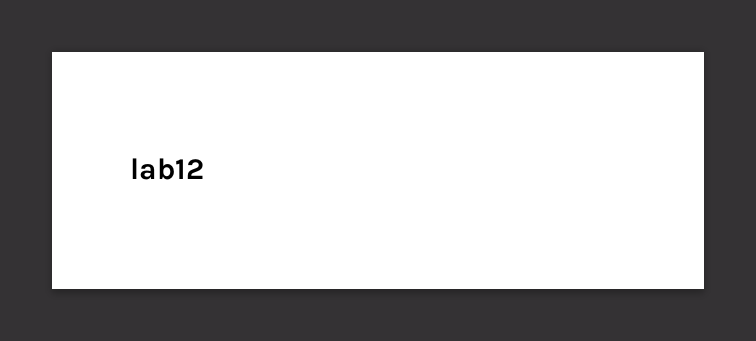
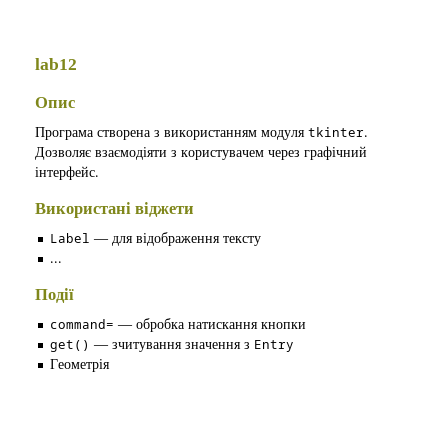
+ Опис
+ Програма створена з використанням модуля tkinter. Дозволяє взаємодіяти з користувачем через графічний інтерфейс.
+ Використані віджети
+ Label — для відображення тексту
+ ...
+ Події
+ command= — обробка натискання кнопки
+ get() — зчитування значення з Entry
+ Геометрія

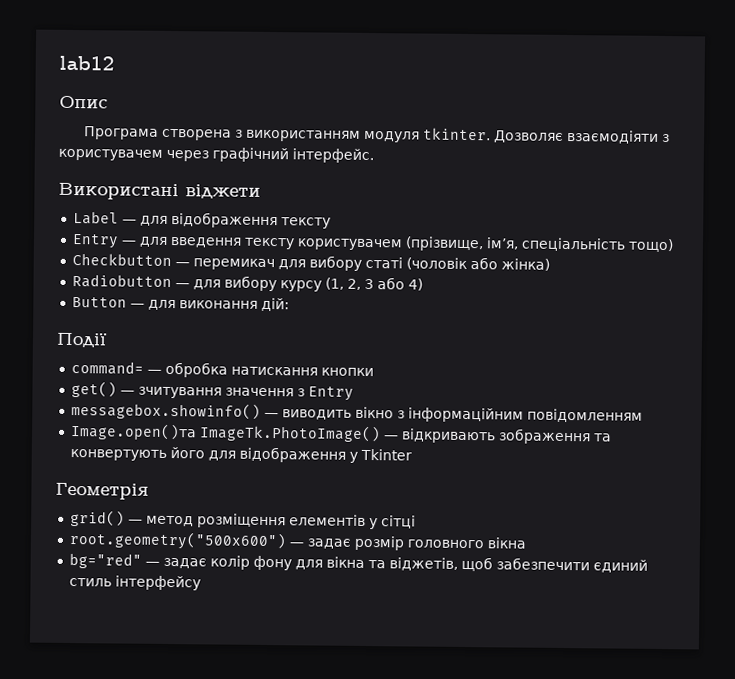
- ...
+ Entry — для введення тексту користувачем (прізвище, ім’я, спеціальність тощо)
+ Checkbutton — перемикач для вибору статі (чоловік або жінка)
+ Radiobutton — для вибору курсу (1, 2, 3 або 4)
+ Button — для виконання дій:
+ messagebox.showinfo() — виводить вікно з інформаційним повідомленням
+ Image.open()та ImageTk.PhotoImage() — відкривають зображення та конвертують його для відображення у Tkinter
  Геометрія
+ grid() — метод розміщення елементів у сітці
+ root.geometry("500x600") — задає розмір головного вікна
+ bg="red" — задає колір фону для вікна та віджетів, щоб забезпечити єдиний стиль інтерфейсу

